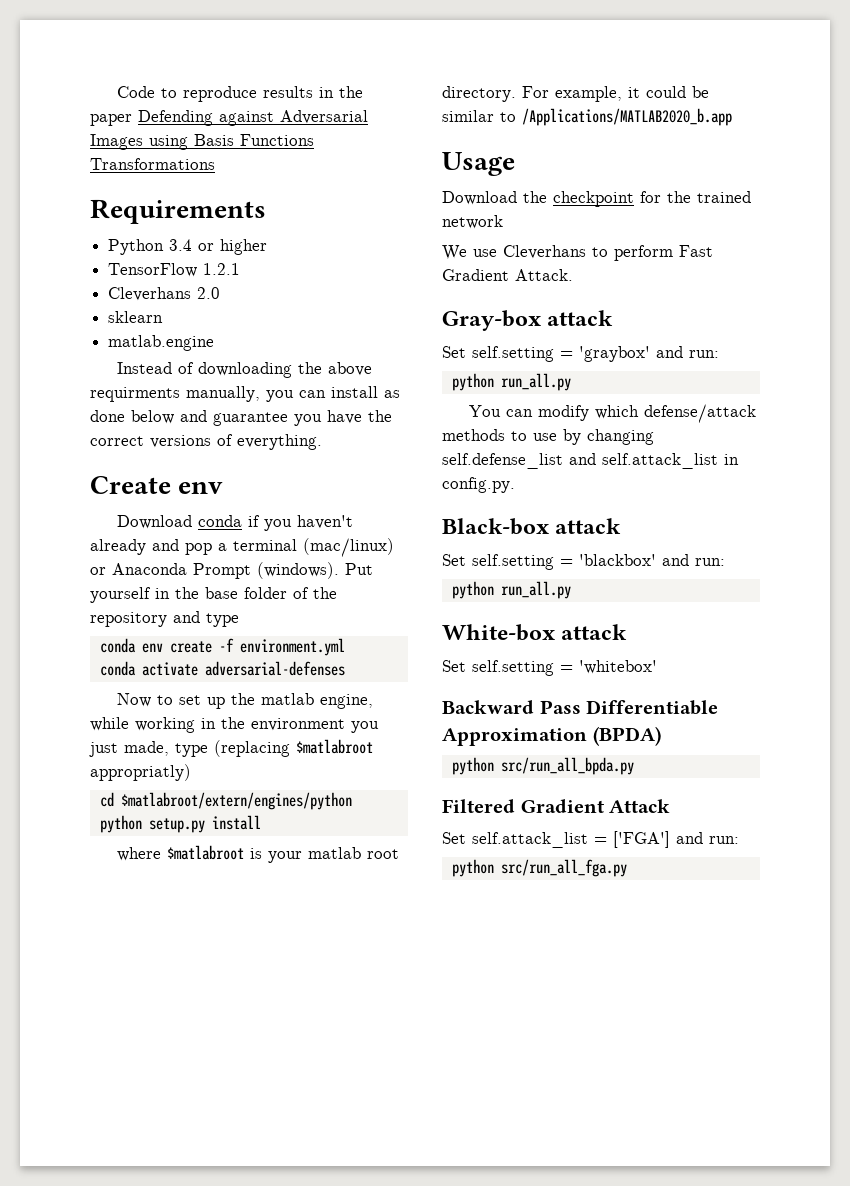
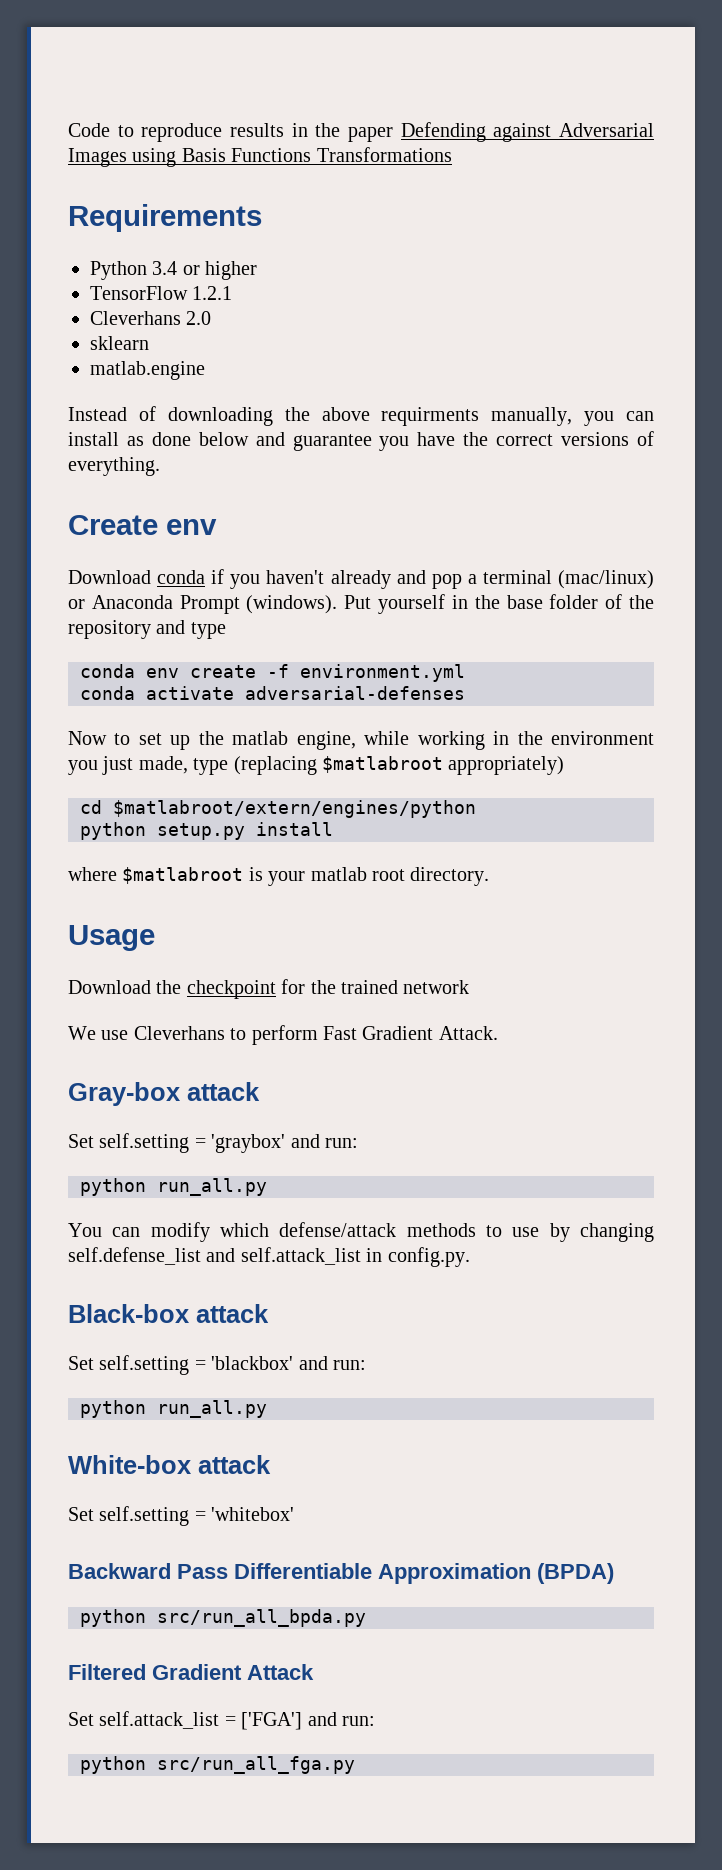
- Now to set up the matlab engine, while working in the environment you just made, type (replacing $matlabroot appropriatly)
+ Now to set up the matlab engine, while working in the environment you just made, type (replacing $matlabroot appropriately)
- For example, it could be similar to /Applications/MATLAB2020_b.app

